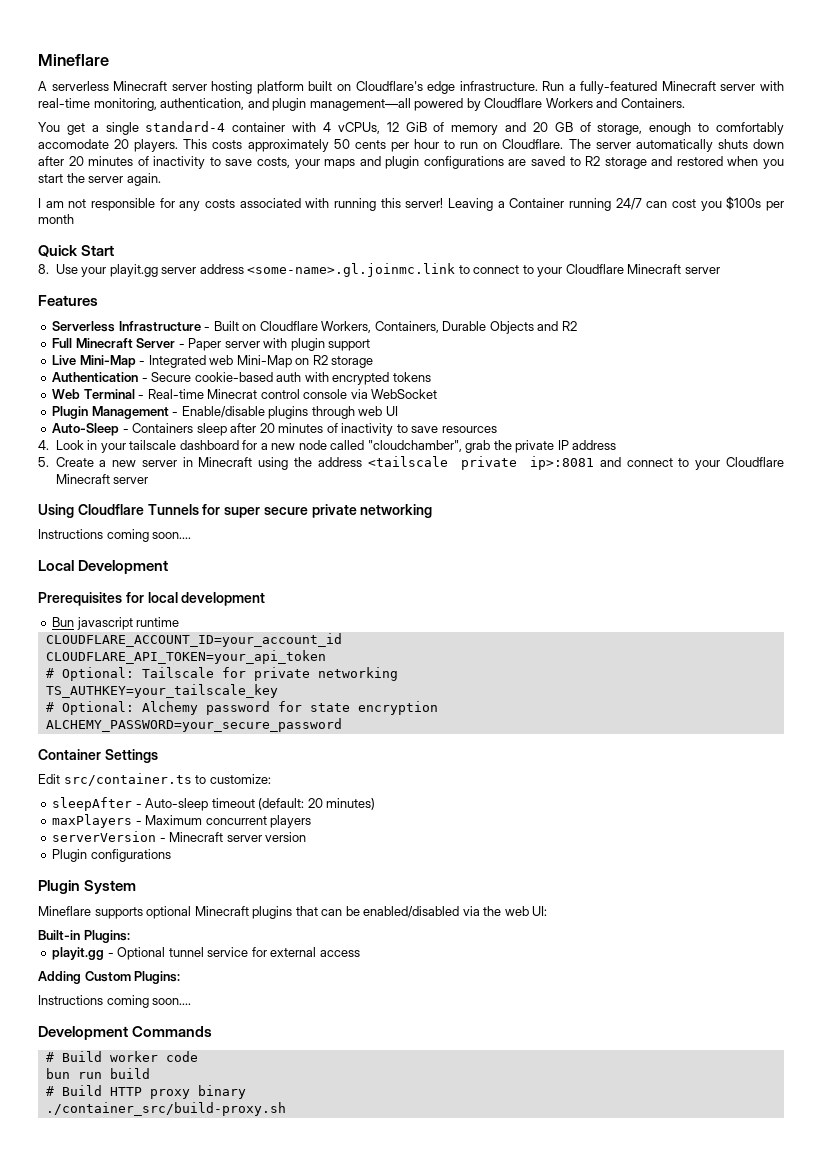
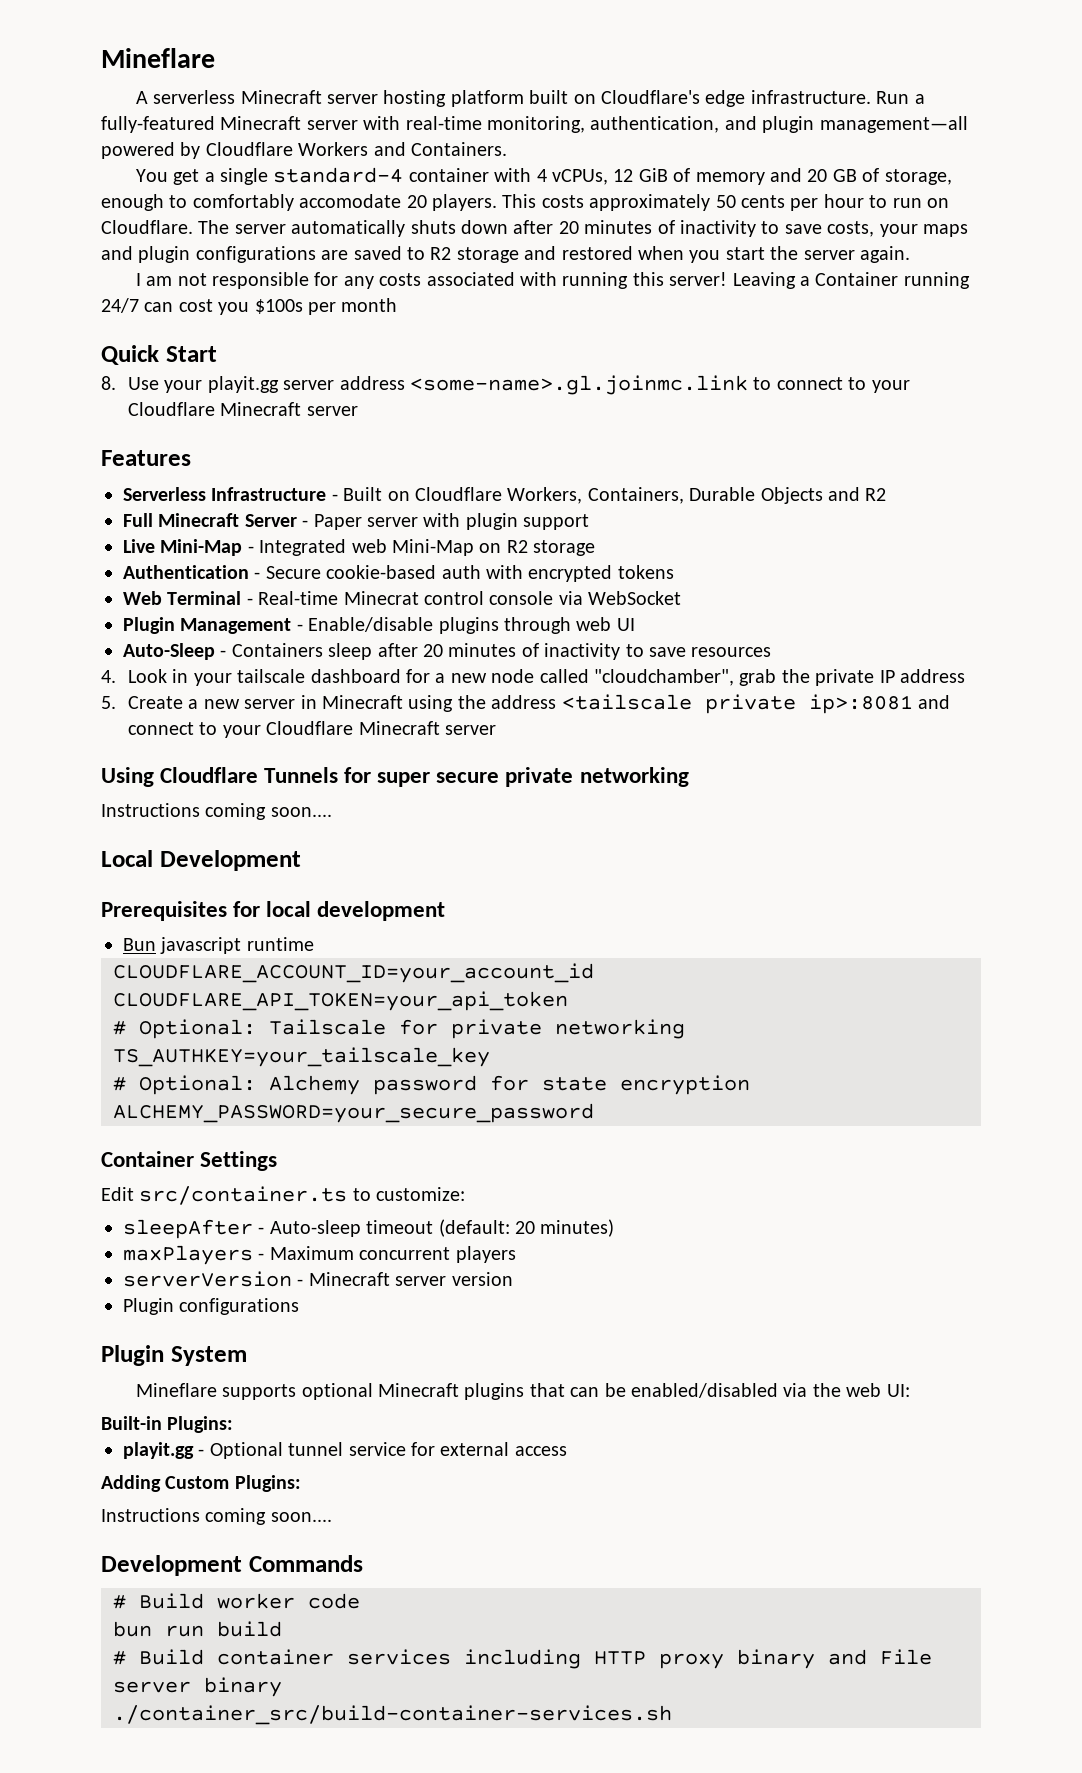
- # Build HTTP proxy binary
- ./container_src/build-proxy.sh
+ # Build container services including HTTP proxy binary and File server binary
+ ./container_src/build-container-services.sh

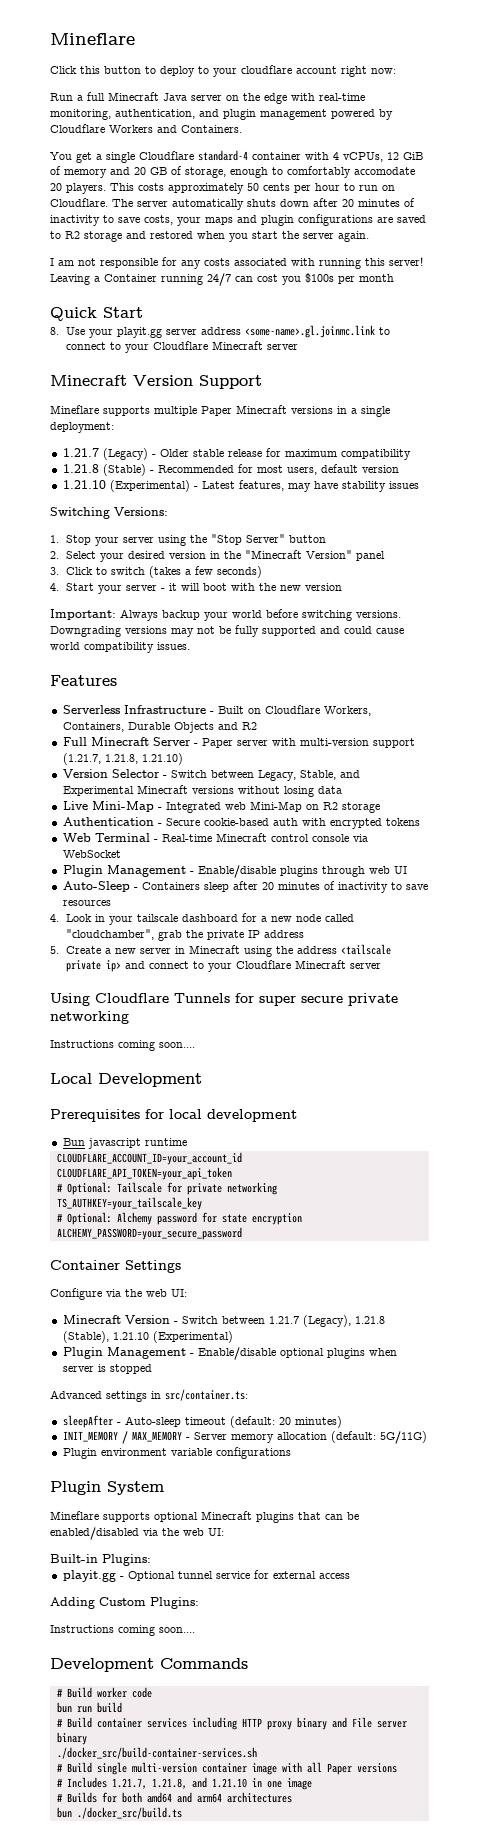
- A serverless Minecraft server hosting platform built on Cloudflare's edge infrastructure. Run a fully-featured Minecraft server with real-time monitoring, authentication, and plugin management—all powered by Cloudflare Workers and Containers.
+ Click this button to deploy to your cloudflare account right now:
+ Run a full Minecraft Java server on the edge with real-time monitoring, authentication, and plugin management powered by Cloudflare Workers and Containers.
- You get a single standard-4 container with 4 vCPUs, 12 GiB of memory and 20 GB of storage, enough to comfortably accomodate 20 players.
+ You get a single Cloudflare standard-4 container with 4 vCPUs, 12 GiB of memory and 20 GB of storage, enough to comfortably accomodate 20 players.
+ Minecraft Version Support
+ Mineflare supports multiple Paper Minecraft versions in a single deployment:
+ 1.21.7 (Legacy) - Older stable release for maximum compatibility
+ 1.21.8 (Stable) - Recommended for most users, default version
+ 1.21.10 (Experimental) - Latest features, may have stability issues
+ Switching Versions:
+ 1. Stop your server using the "Stop Server" button
+ 2. Select your desired version in the "Minecraft Version" panel
+ 3. Click to switch (takes a few seconds)
+ 4. Start your server - it will boot with the new version
+ Important: Always backup your world before switching versions. Downgrading versions may not be fully supported and could cause world compatibility issues.
- Full Minecraft Server - Paper server with plugin support
+ Full Minecraft Server - Paper server with multi-version support (1.21.7, 1.21.8, 1.21.10)
+ Version Selector - Switch between Legacy, Stable, and Experimental Minecraft versions without losing data
- Web Terminal - Real-time Minecrat control console via WebSocket
+ Web Terminal - Real-time Minecraft control console via WebSocket
- 5. Create a new server in Minecraft using the address <tailscale private ip>:8081 and connect to your Cloudflare Minecraft server
+ 5. Create a new server in Minecraft using the address <tailscale private ip> and connect to your Cloudflare Minecraft server
- Edit src/container.ts to customize:
+ Configure via the web UI:
+ Minecraft Version - Switch between 1.21.7 (Legacy), 1.21.8 (Stable), 1.21.10 (Experimental)
+ Plugin Management - Enable/disable optional plugins when server is stopped
+ Advanced settings in src/container.ts:
- maxPlayers - Maximum concurrent players
- serverVersion - Minecraft server version
- Plugin configurations
+ INIT_MEMORY / MAX_MEMORY - Server memory allocation (default: 5G/11G)
+ Plugin environment variable configurations
- ./container_src/build-container-services.sh
+ ./docker_src/build-container-services.sh
+ # Build single multi-version container image with all Paper versions
+ # Includes 1.21.7, 1.21.8, and 1.21.10 in one image
+ # Builds for both amd64 and arm64 architectures
+ bun ./docker_src/build.ts

